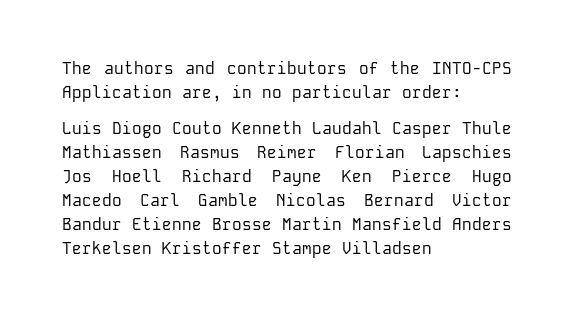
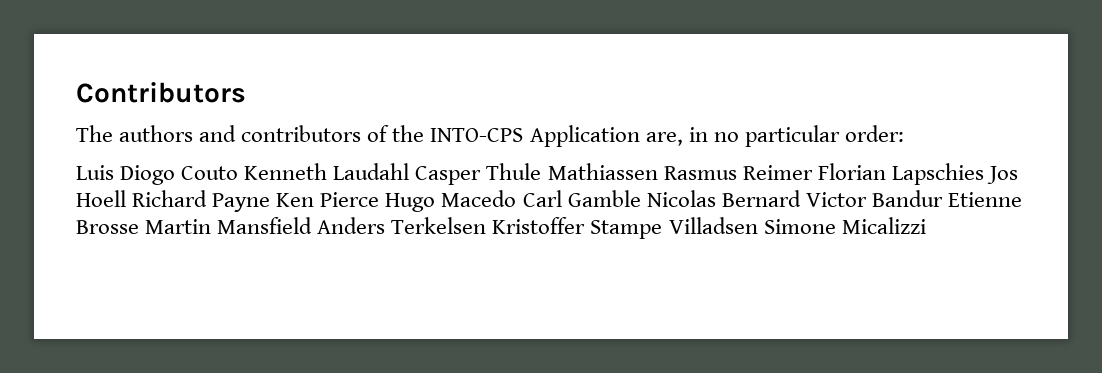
+ Contributors
- Luis Diogo Couto Kenneth Laudahl Casper Thule Mathiassen Rasmus Reimer Florian Lapschies Jos Hoell Richard Payne Ken Pierce Hugo Macedo Carl Gamble Nicolas Bernard Victor Bandur Etienne Brosse Martin Mansfield Anders Terkelsen Kristoffer Stampe Villadsen
+ Luis Diogo Couto Kenneth Laudahl Casper Thule Mathiassen Rasmus Reimer Florian Lapschies Jos Hoell Richard Payne Ken Pierce Hugo Macedo Carl Gamble Nicolas Bernard Victor Bandur Etienne Brosse Martin Mansfield Anders Terkelsen Kristoffer Stampe Villadsen Simone Micalizzi

